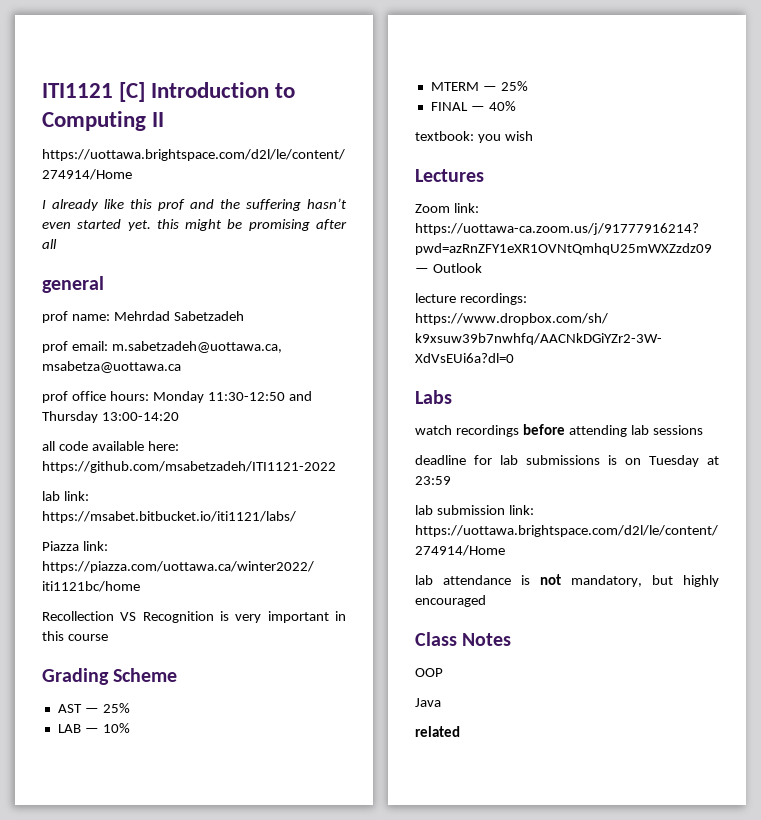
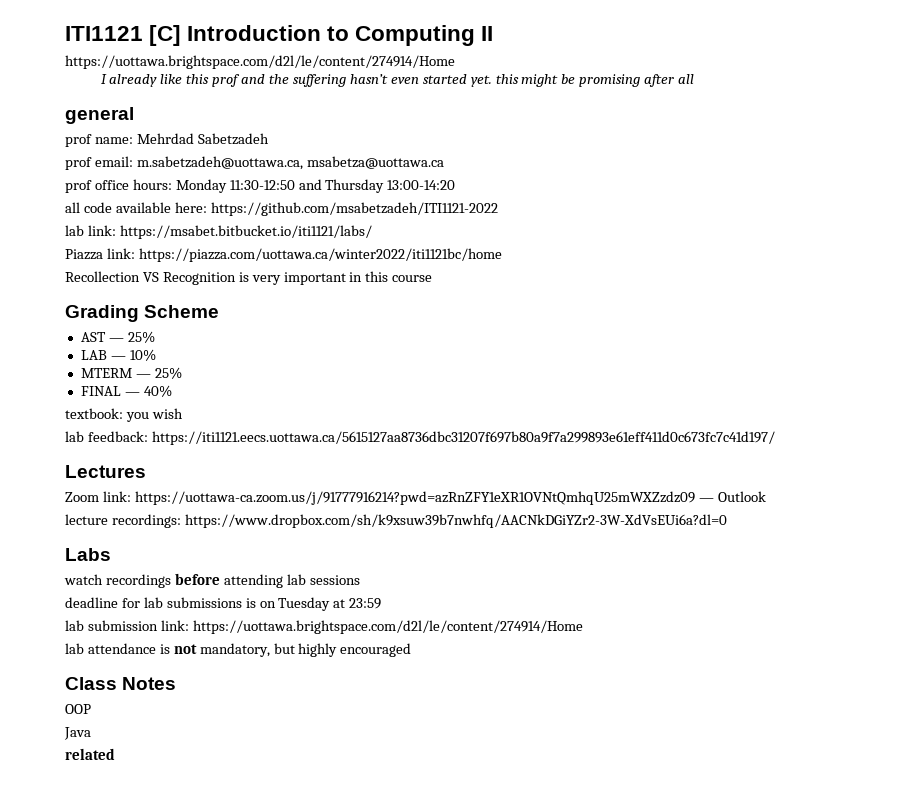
+ lab feedback: https://iti1121.eecs.uottawa.ca/5615127aa8736dbc31207f697b80a9f7a299893e61eff411d0c673fc7c41d197/

